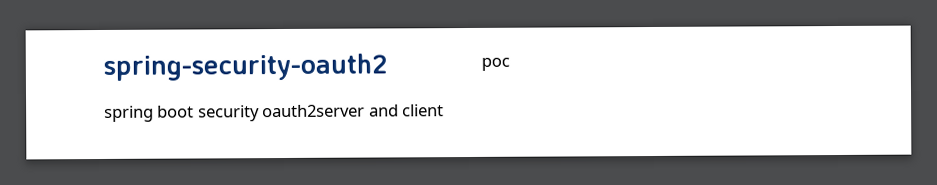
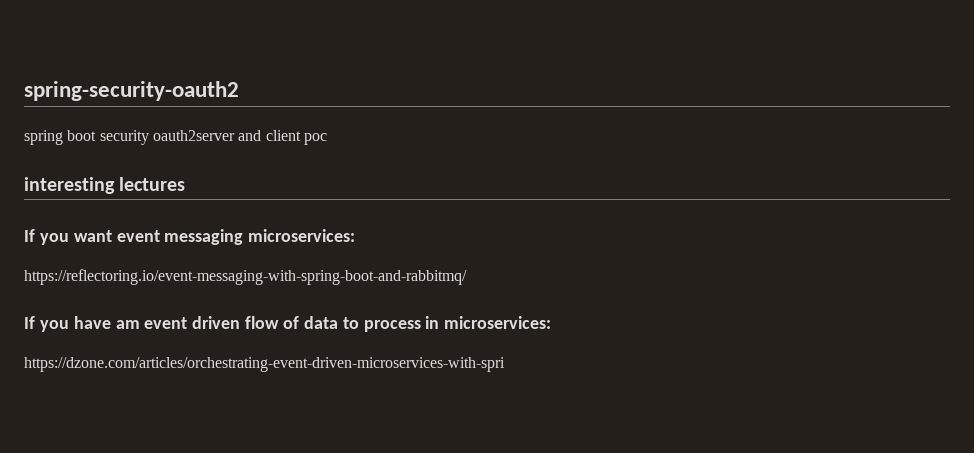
+ interesting lectures
+ If you want event messaging microservices:
+ https://reflectoring.io/event-messaging-with-spring-boot-and-rabbitmq/
+ If you have am event driven flow of data to process in microservices:
+ https://dzone.com/articles/orchestrating-event-driven-microservices-with-spri

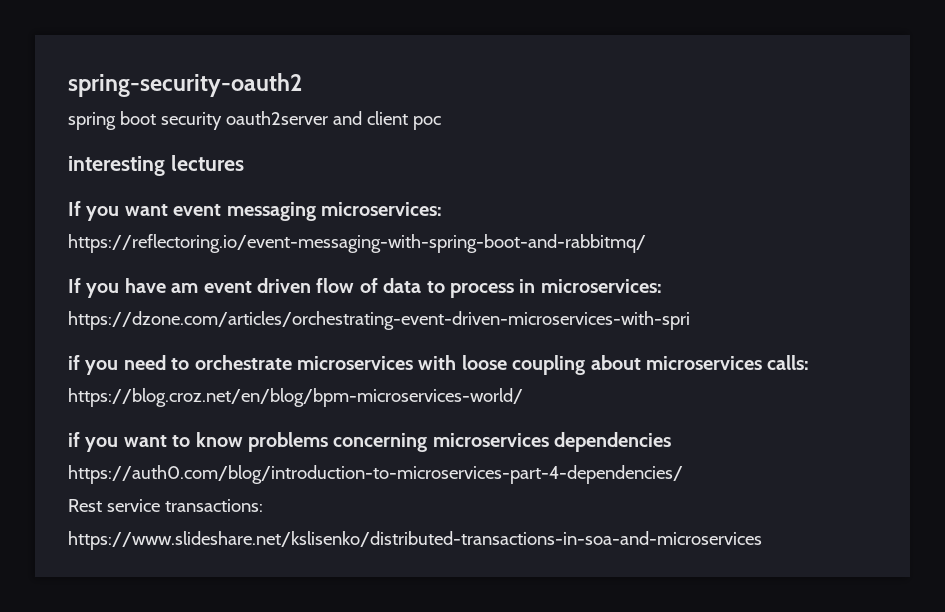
+ if you need to orchestrate microservices with loose coupling about microservices calls:
+ https://blog.croz.net/en/blog/bpm-microservices-world/
+ if you want to know problems concerning microservices dependencies
+ https://auth0.com/blog/introduction-to-microservices-part-4-dependencies/
+ Rest service transactions:
+ https://www.slideshare.net/kslisenko/distributed-transactions-in-soa-and-microservices

